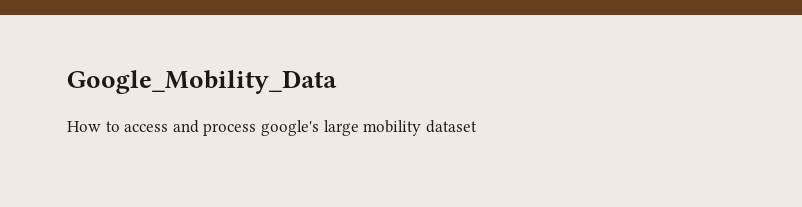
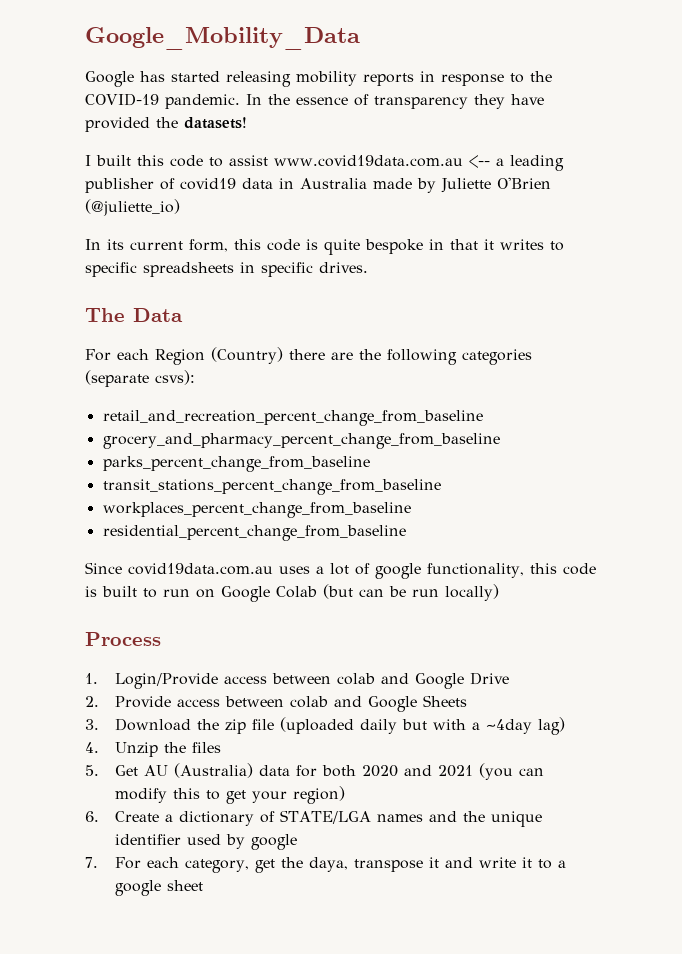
- How to access and process google's large mobility dataset
+ Google has started releasing mobility reports in response to the COVID-19 pandemic. In the essence of transparency they have provided the datasets!
+ I built this code to assist www.covid19data.com.au <-- a leading publisher of covid19 data in Australia made by Juliette O'Brien (@juliette_io)
+ In its current form, this code is quite bespoke in that it writes to specific spreadsheets in specific drives.
+ The Data
+ For each Region (Country) there are the following categories (separate csvs):
+ retail_and_recreation_percent_change_from_baseline
+ grocery_and_pharmacy_percent_change_from_baseline
+ parks_percent_change_from_baseline
+ transit_stations_percent_change_from_baseline
+ workplaces_percent_change_from_baseline
+ residential_percent_change_from_baseline
+ Since covid19data.com.au uses a lot of google functionality, this code is built to run on Google Colab (but can be run locally)
+ Process
+ 1. Login/Provide access between colab and Google Drive
+ 2. Provide access between colab and Google Sheets
+ 3. Download the zip file (uploaded daily but with a ~4day lag)
+ 4. Unzip the files
+ 5. Get AU (Australia) data for both 2020 and 2021 (you can modify this to get your region)
+ 6. Create a dictionary of STATE/LGA names and the unique identifier used by google
+ 7. For each category, get the daya, transpose it and write it to a google sheet

